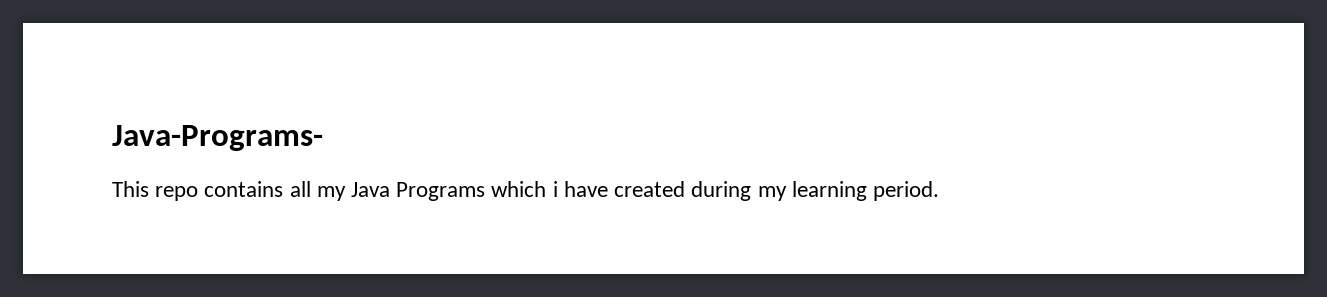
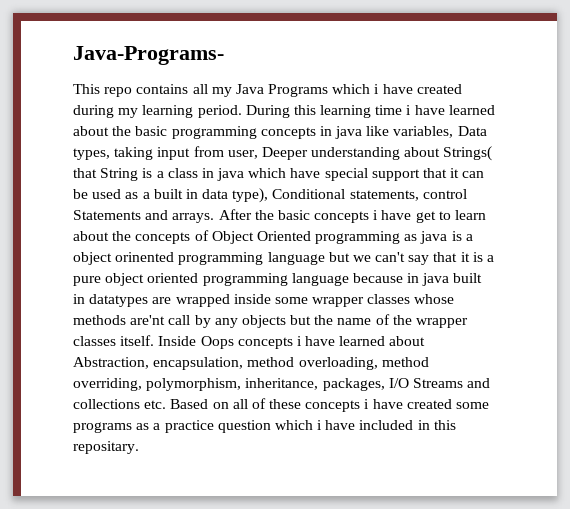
+ During this learning time i have learned about the basic programming concepts in java like variables, Data types, taking input from user, Deeper understanding about Strings( that String is a class in java which have special support that it can be used as a built in data type), Conditional statements, control Statements and arrays. After the basic concepts i have get to learn about the concepts of Object Oriented programming as java is a object orinented programming language but we can't say that it is a pure object oriented programming language because in java built in datatypes are wrapped inside some wrapper classes whose methods are'nt call by any objects but the name of the wrapper classes itself. Inside Oops concepts i have learned about Abstraction, encapsulation, method overloading, method overriding, polymorphism, inheritance, packages, I/O Streams and collections etc. Based on all of these concepts i have created some programs as a practice question which i have included in this repositary.

